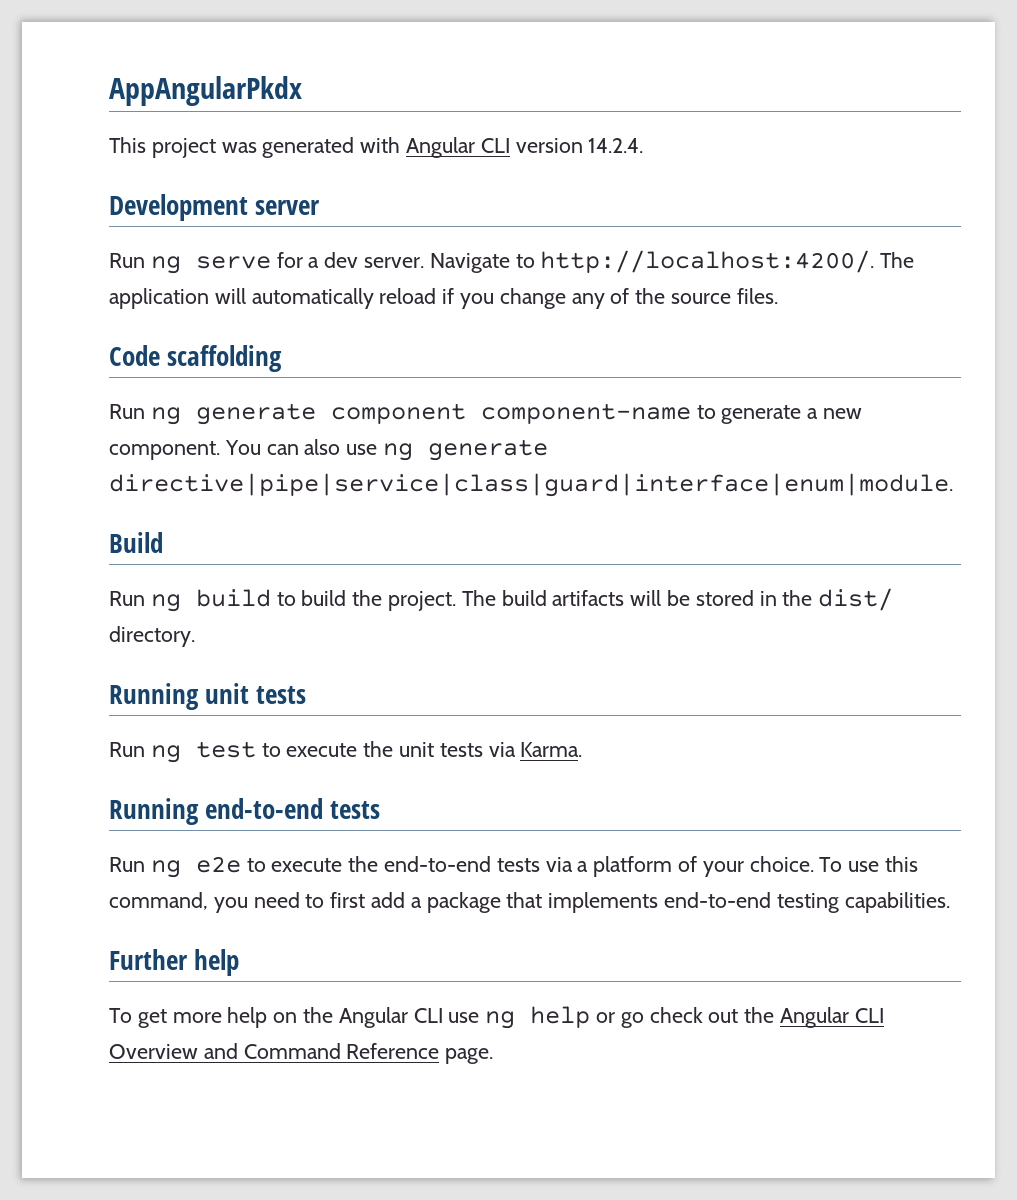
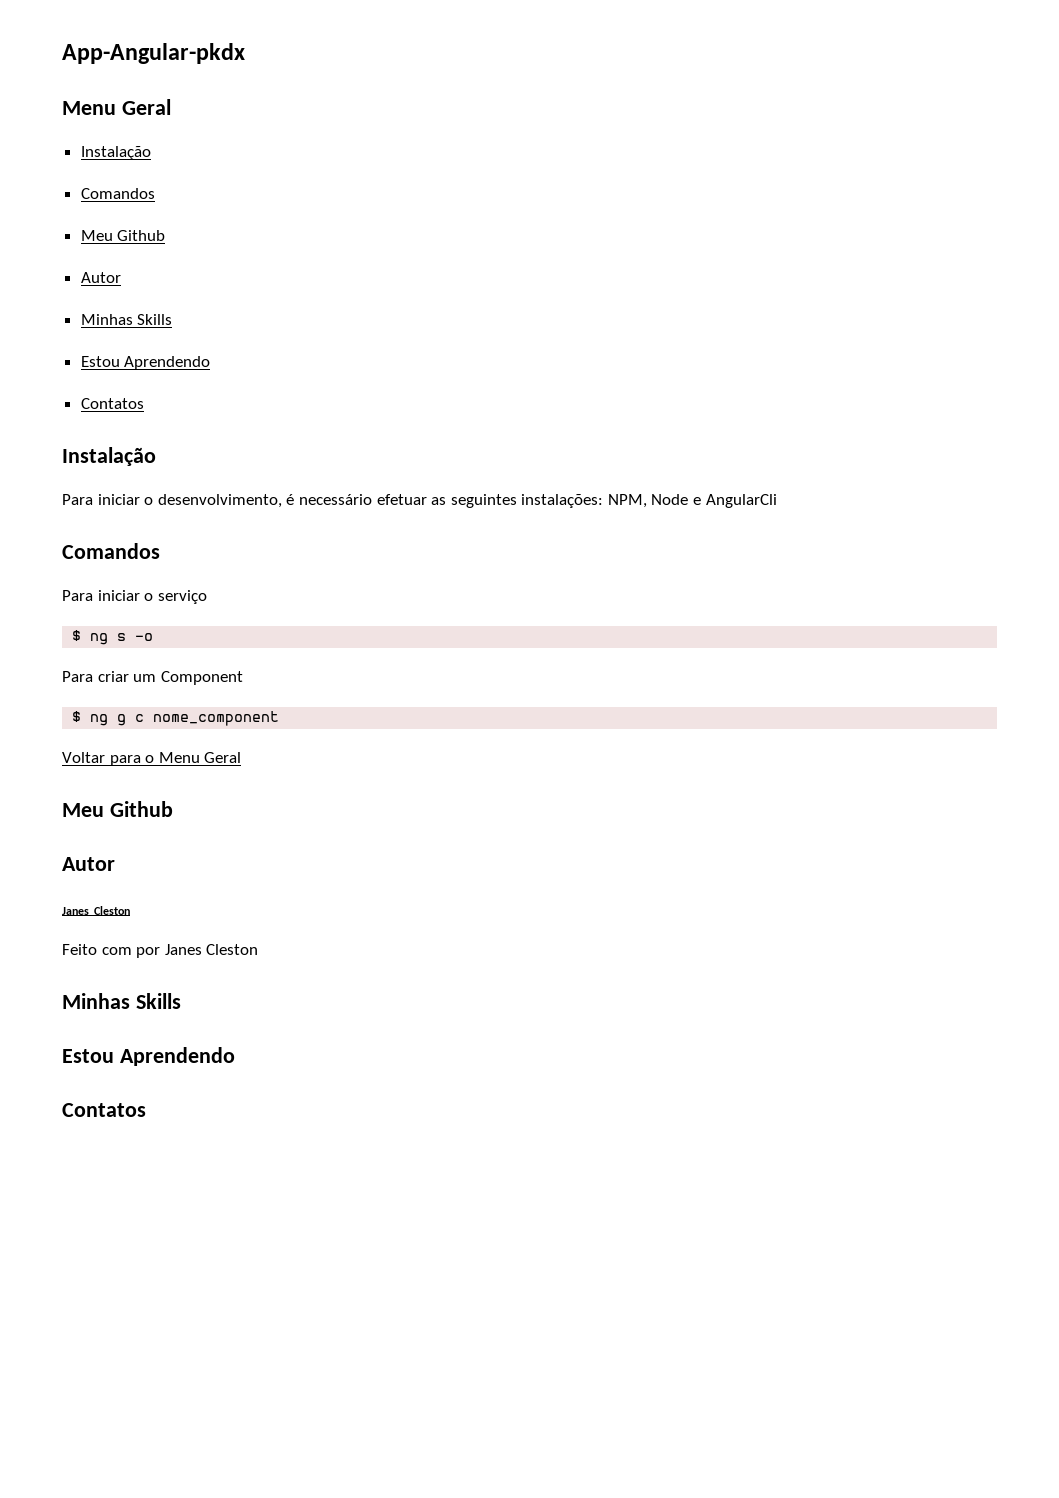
- AppAngularPkdx
- This project was generated with Angular CLI version 14.2.4.
- Development server
- Run ng serve for a dev server. Navigate to http://localhost:4200/. The application will automatically reload if you change any of the source files.
- Code scaffolding
- Run ng generate component component-name to generate a new component. You can also use ng generate directive|pipe|service|class|guard|interface|enum|module.
- Build
- Run ng build to build the project. The build artifacts will be stored in the dist/ directory.
- Running unit tests
- Run ng test to execute the unit tests via Karma.
- Running end-to-end tests
- Run ng e2e to execute the end-to-end tests via a platform of your choice. To use this command, you need to first add a package that implements end-to-end testing capabilities.
- Further help
- To get more help on the Angular CLI use ng help or go check out the Angular CLI Overview and Command Reference page.
+ App-Angular-pkdx
+ Menu Geral
+ Instalação
+ Comandos
+ Meu Github
+ Autor
+ Minhas Skills
+ Estou Aprendendo
+ Contatos
+ Instalação
+ Para iniciar o desenvolvimento, é necessário efetuar as seguintes instalações: NPM, Node e AngularCli
+ Comandos
+ Para iniciar o serviço
+ $ ng s -o
+ Para criar um Component
+ $ ng g c nome_component
+ Voltar para o Menu Geral
+ Meu Github
+ Autor
+ Janes Cleston
+ Feito com por Janes Cleston
+ Minhas Skills
+ Estou Aprendendo
+ Contatos

